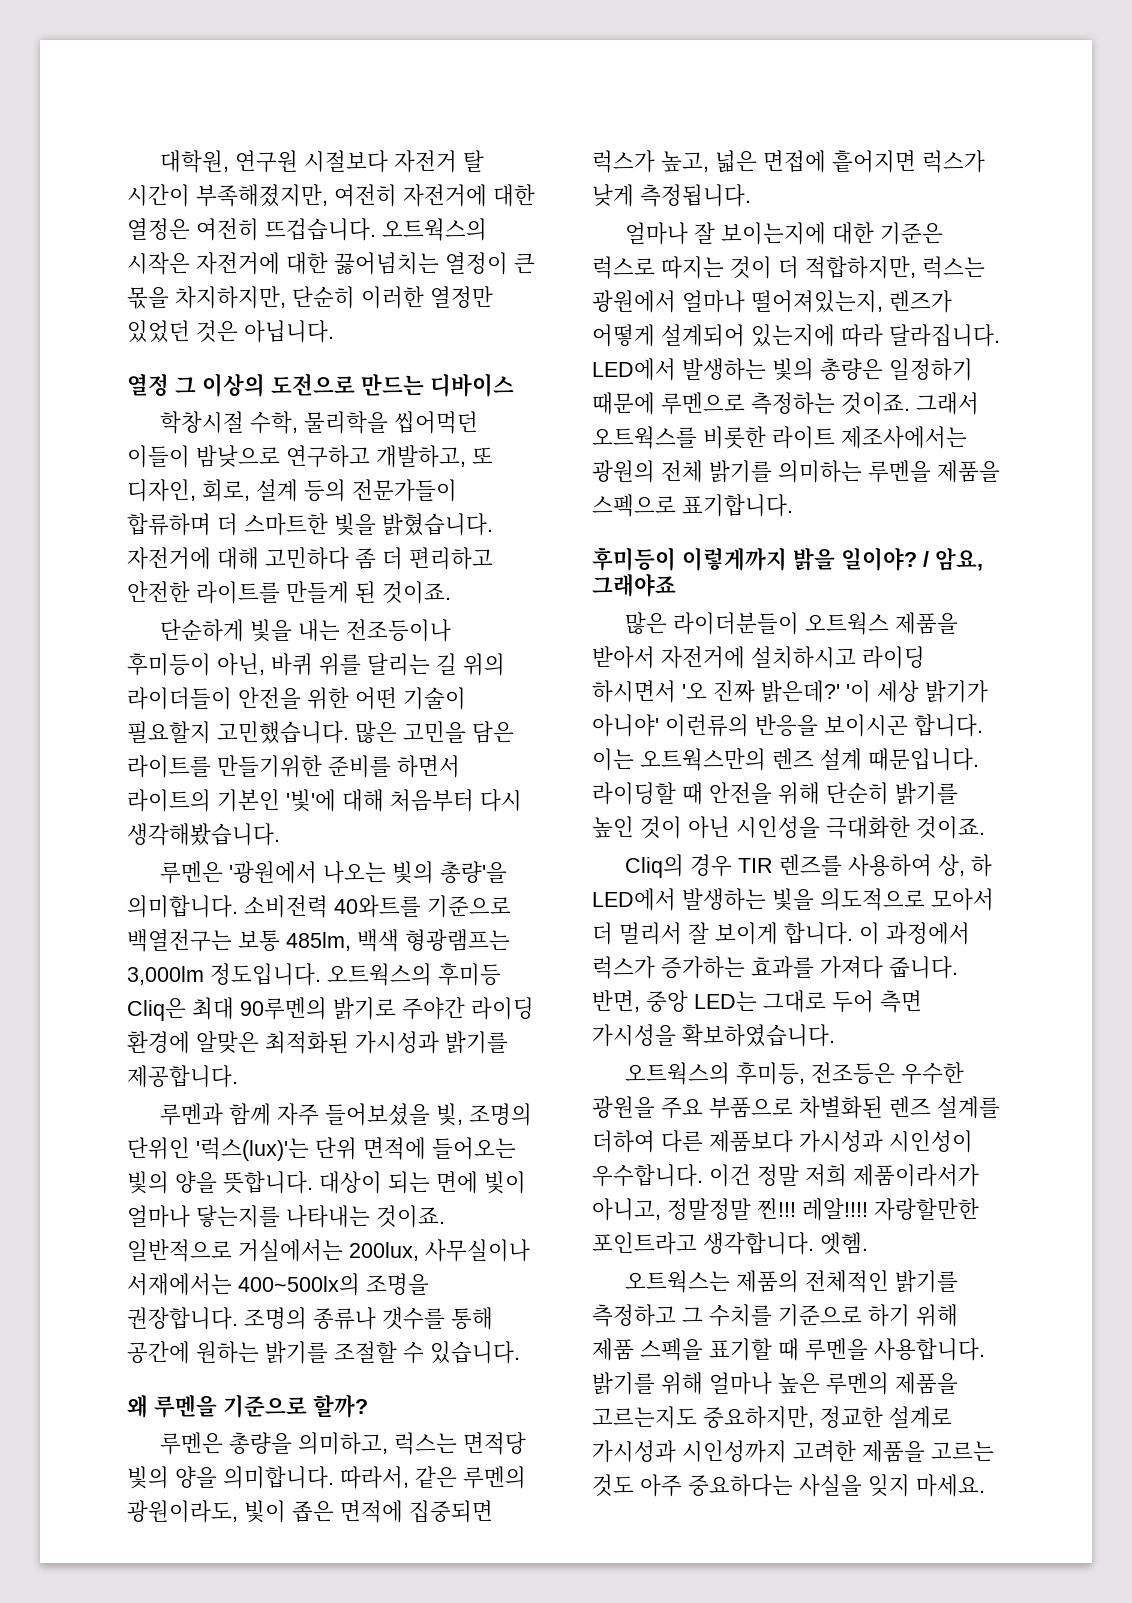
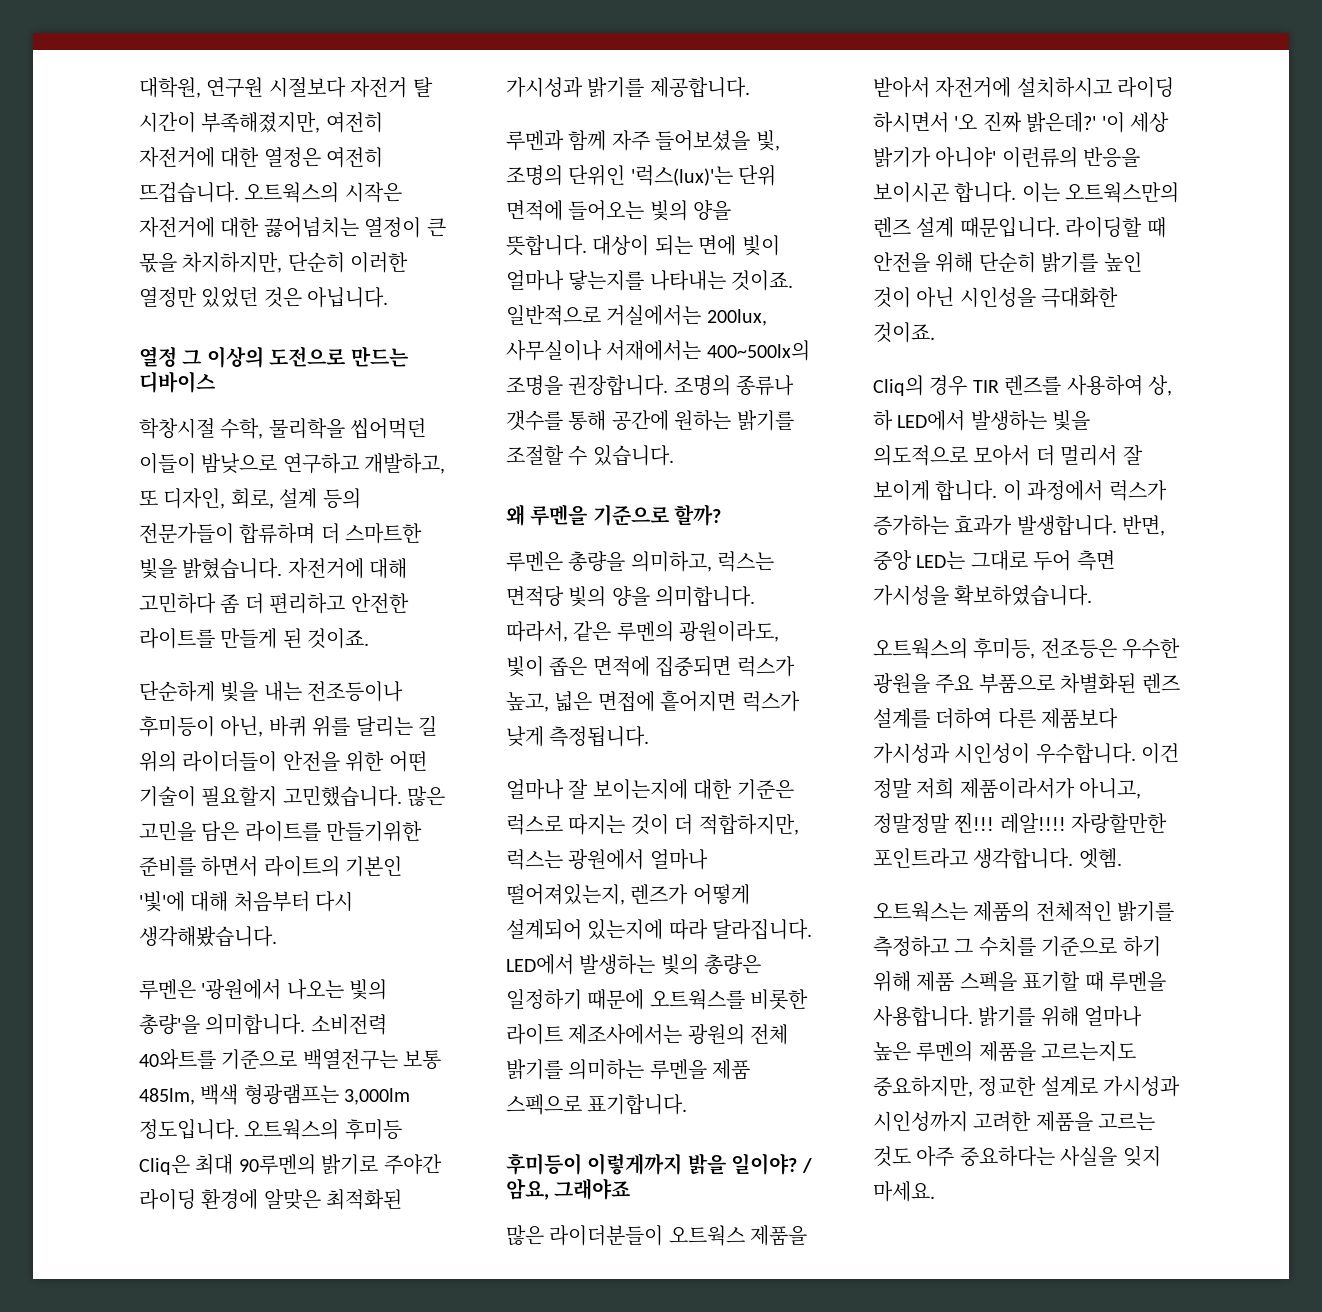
- LED에서 발생하는 빛의 총량은 일정하기 때문에 루멘으로 측정하는 것이죠. 그래서 오트웍스를 비롯한 라이트 제조사에서는 광원의 전체 밝기를 의미하는 루멘을 제품을 스펙으로 표기합니다.
+ LED에서 발생하는 빛의 총량은 일정하기 때문에 오트웍스를 비롯한 라이트 제조사에서는 광원의 전체 밝기를 의미하는 루멘을 제품 스펙으로 표기합니다.
- 이 과정에서 럭스가 증가하는 효과를 가져다 줍니다.
+ 이 과정에서 럭스가 증가하는 효과가 발생합니다.

